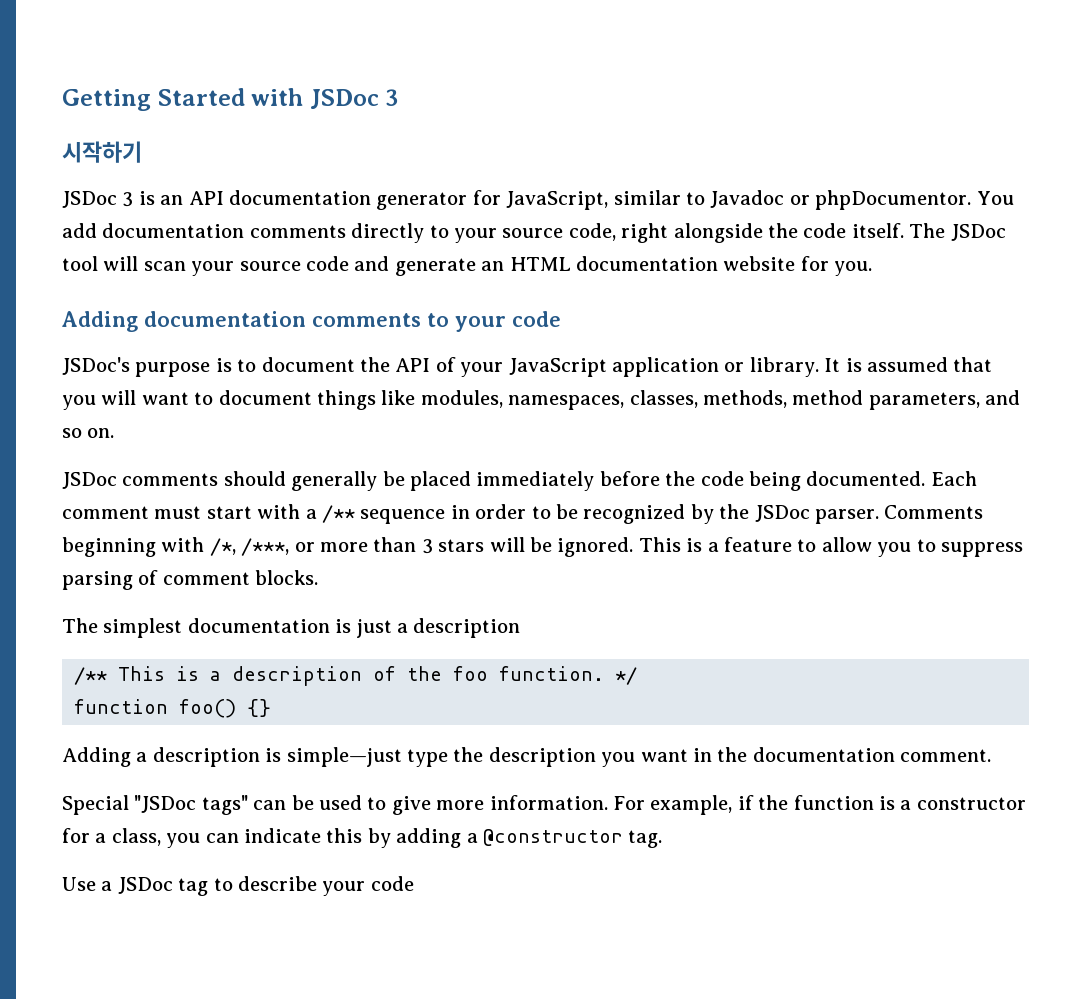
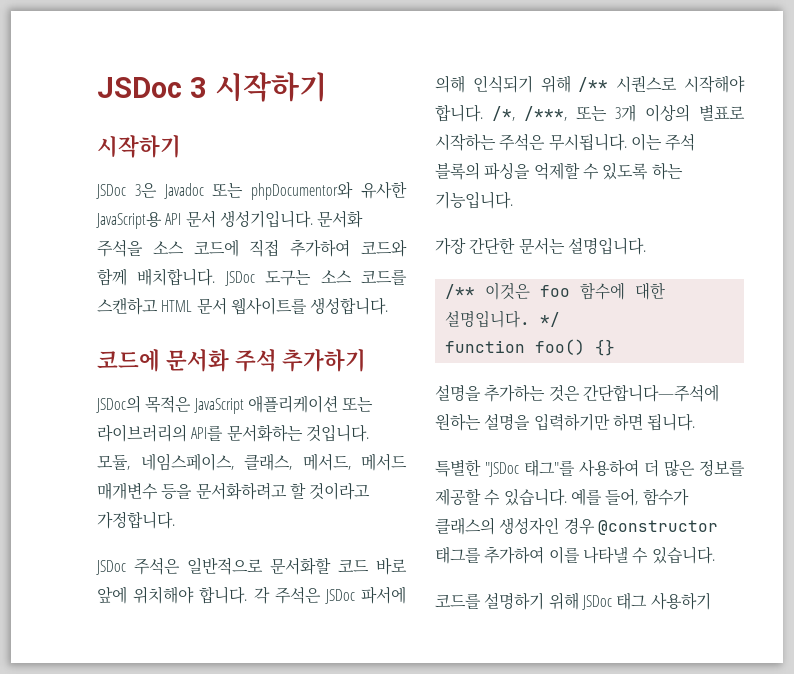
- Getting Started with JSDoc 3
+ JSDoc 3 시작하기
- JSDoc 3 is an API documentation generator for JavaScript, similar to Javadoc or phpDocumentor. You add documentation comments directly to your source code, right alongside the code itself. The JSDoc tool will scan your source code and generate an HTML documentation website for you.
- Adding documentation comments to your code
- JSDoc's purpose is to document the API of your JavaScript application or library. It is assumed that you will want to document things like modules, namespaces, classes, methods, method parameters, and so on.
- JSDoc comments should generally be placed immediately before the code being documented. Each comment must start with a /** sequence in order to be recognized by the JSDoc parser. Comments beginning with /*, /***, or more than 3 stars will be ignored. This is a feature to allow you to suppress parsing of comment blocks.
- The simplest documentation is just a description
- /** This is a description of the foo function. */
+ JSDoc 3은 Javadoc 또는 phpDocumentor와 유사한 JavaScript용 API 문서 생성기입니다. 문서화 주석을 소스 코드에 직접 추가하여 코드와 함께 배치합니다. JSDoc 도구는 소스 코드를 스캔하고 HTML 문서 웹사이트를 생성합니다.
+ 코드에 문서화 주석 추가하기
+ JSDoc의 목적은 JavaScript 애플리케이션 또는 라이브러리의 API를 문서화하는 것입니다. 모듈, 네임스페이스, 클래스, 메서드, 메서드 매개변수 등을 문서화하려고 할 것이라고 가정합니다.
+ JSDoc 주석은 일반적으로 문서화할 코드 바로 앞에 위치해야 합니다. 각 주석은 JSDoc 파서에 의해 인식되기 위해 /** 시퀀스로 시작해야 합니다. /*, /***, 또는 3개 이상의 별표로 시작하는 주석은 무시됩니다. 이는 주석 블록의 파싱을 억제할 수 있도록 하는 기능입니다.
+ 가장 간단한 문서는 설명입니다.
+ /** 이것은 foo 함수에 대한 설명입니다. */
  function foo() {}
- Adding a description is simple—just type the description you want in the documentation comment.
- Special "JSDoc tags" can be used to give more information. For example, if the function is a constructor for a class, you can indicate this by adding a @constructor tag.
- Use a JSDoc tag to describe your code
+ 설명을 추가하는 것은 간단합니다—주석에 원하는 설명을 입력하기만 하면 됩니다.
+ 특별한 "JSDoc 태그"를 사용하여 더 많은 정보를 제공할 수 있습니다. 예를 들어, 함수가 클래스의 생성자인 경우 @constructor 태그를 추가하여 이를 나타낼 수 있습니다.
+ 코드를 설명하기 위해 JSDoc 태그 사용하기

